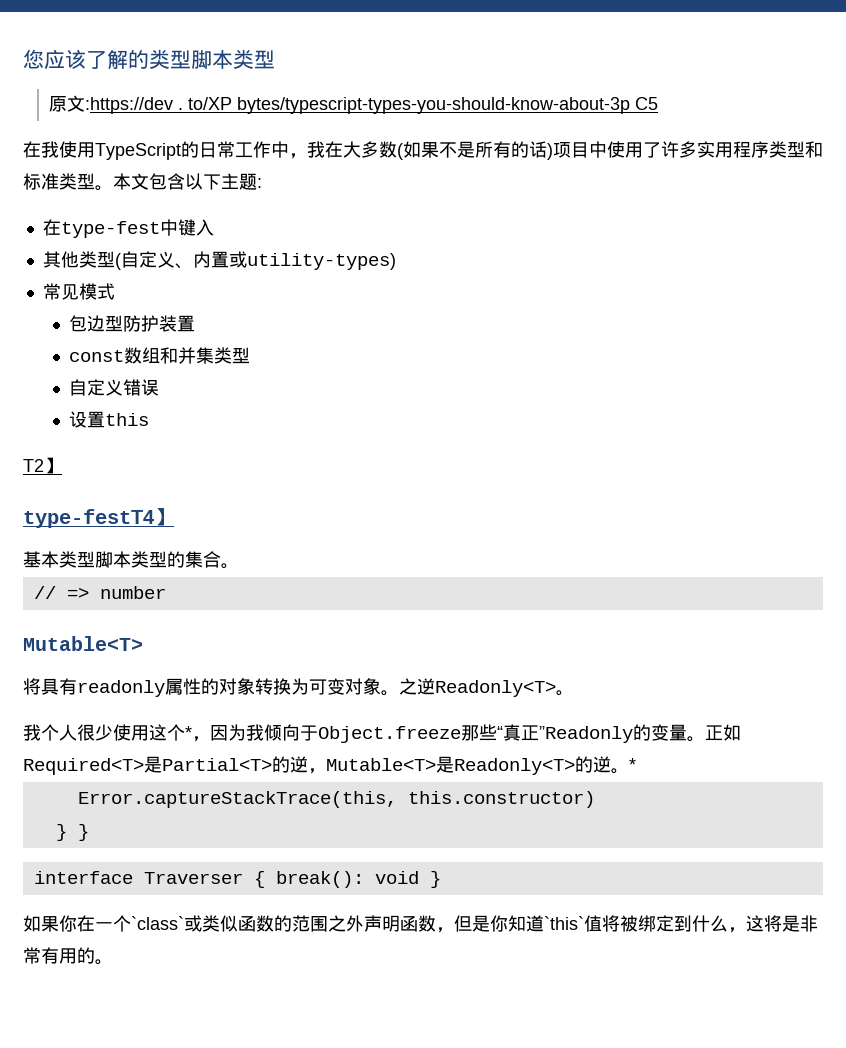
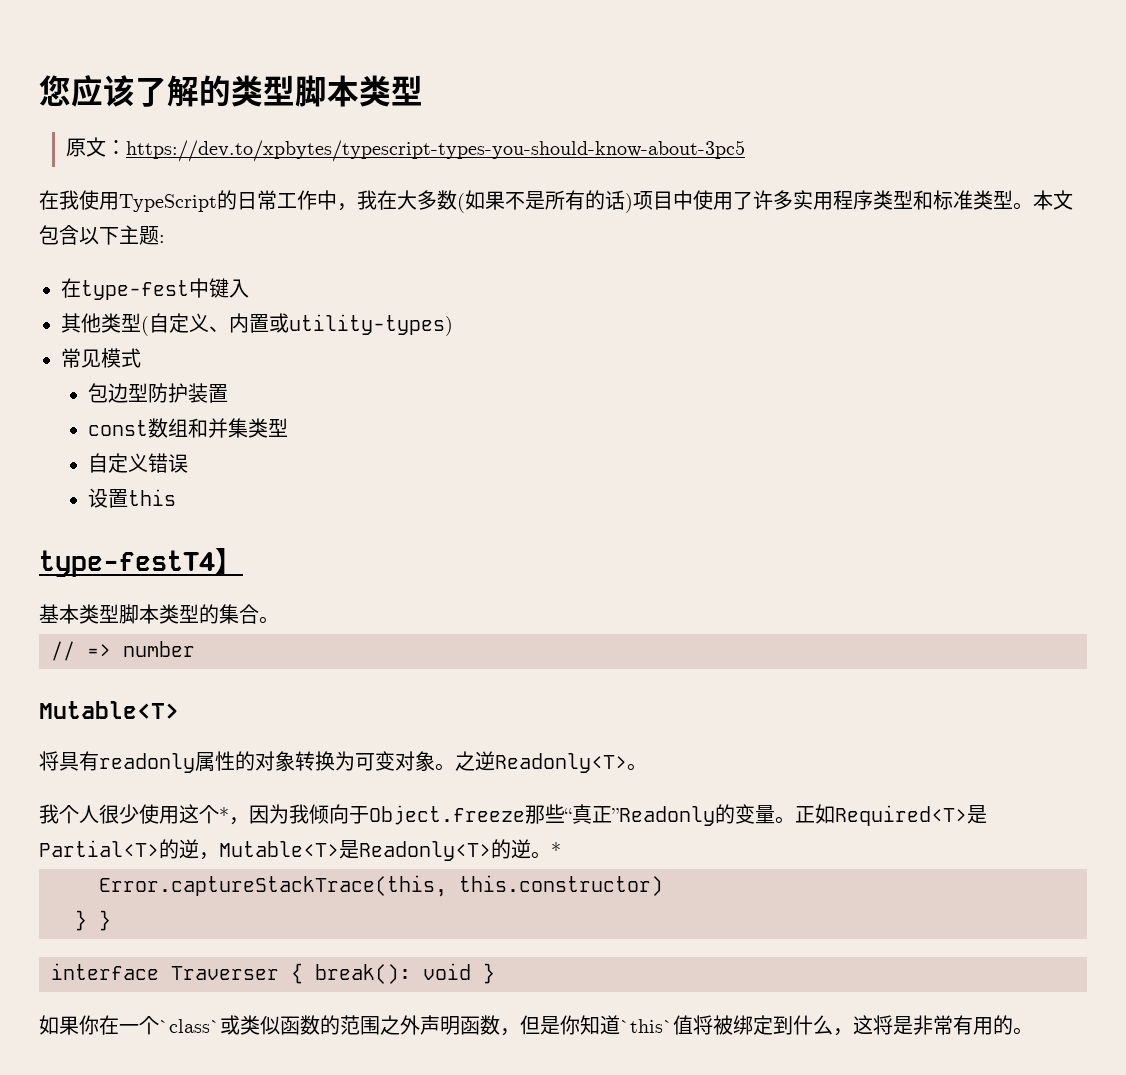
- 原文:https://dev . to/XP bytes/typescript-types-you-should-know-about-3p C5
+ 原文：https://dev.to/xpbytes/typescript-types-you-should-know-about-3pc5
- T2】

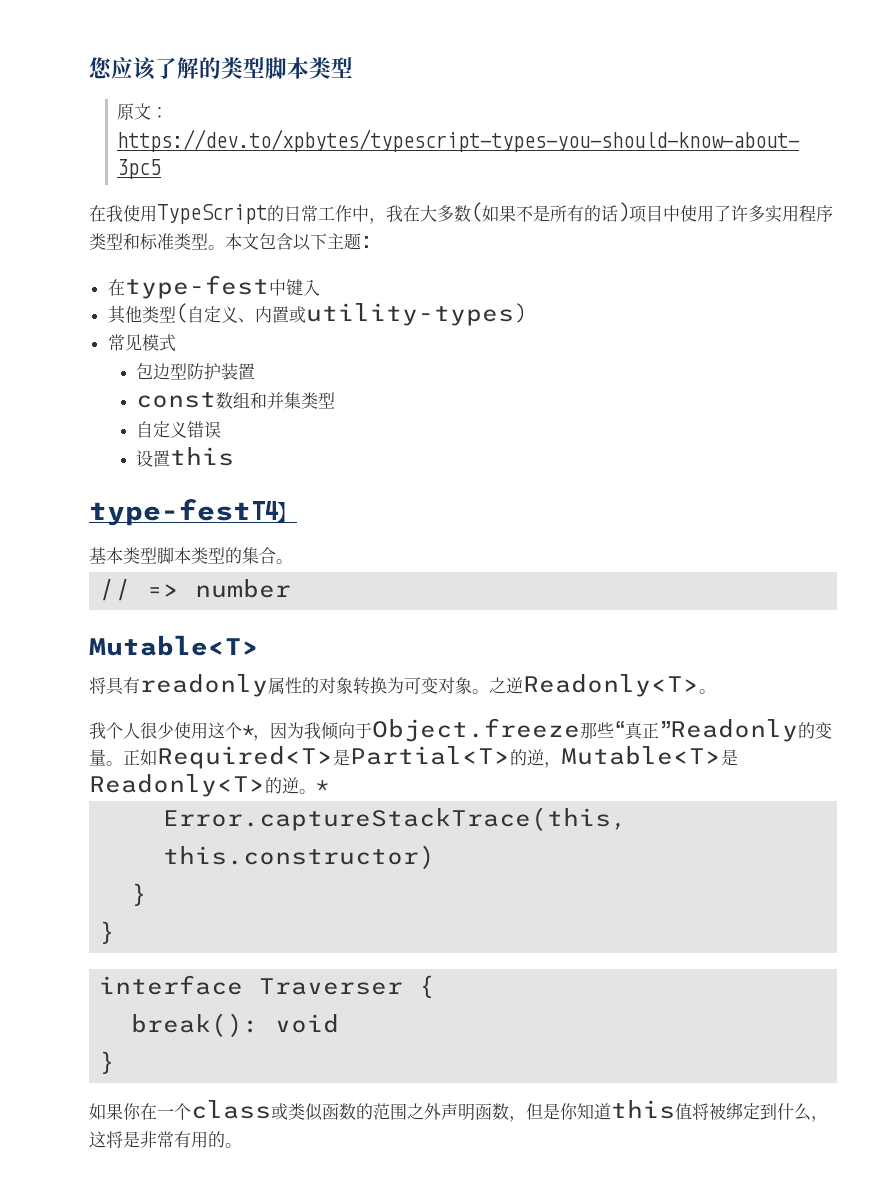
  Error.captureStackTrace(this, this.constructor)
- } }
+ }
+ }
- interface Traverser { break(): void }
+ interface Traverser {
+ break(): void
+ }
- 如果你在一个`class`或类似函数的范围之外声明函数，但是你知道`this`值将被绑定到什么，这将是非常有用的。
+ 如果你在一个class或类似函数的范围之外声明函数，但是你知道this值将被绑定到什么，这将是非常有用的。

